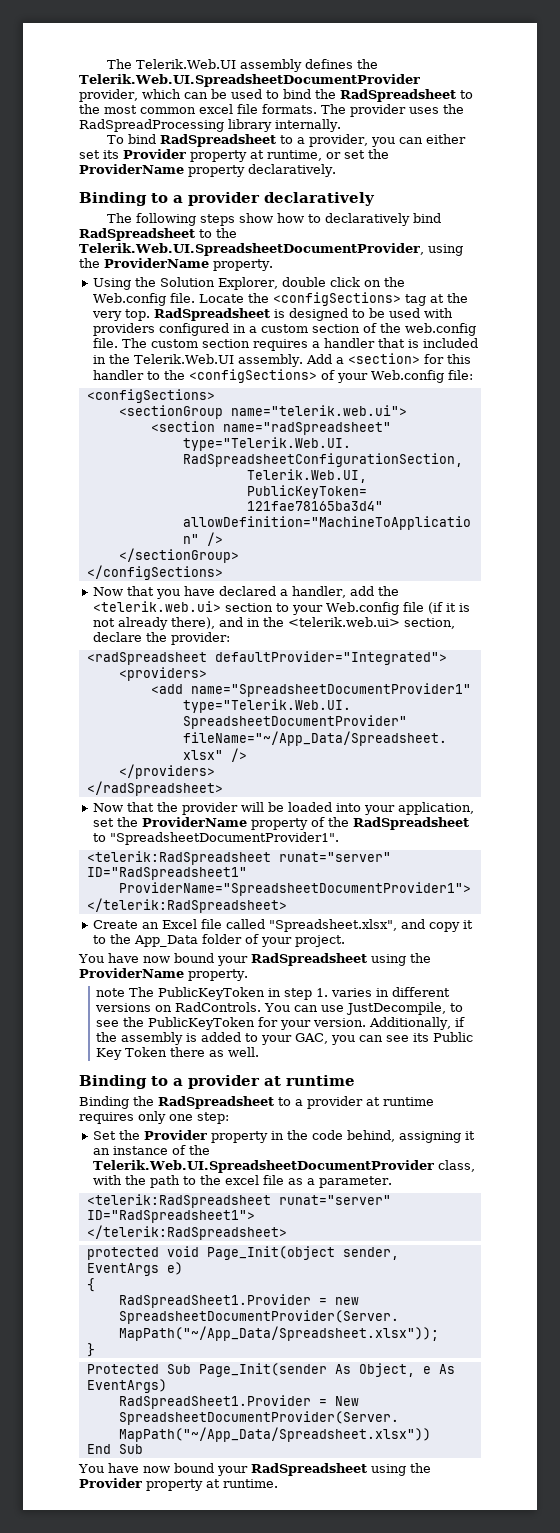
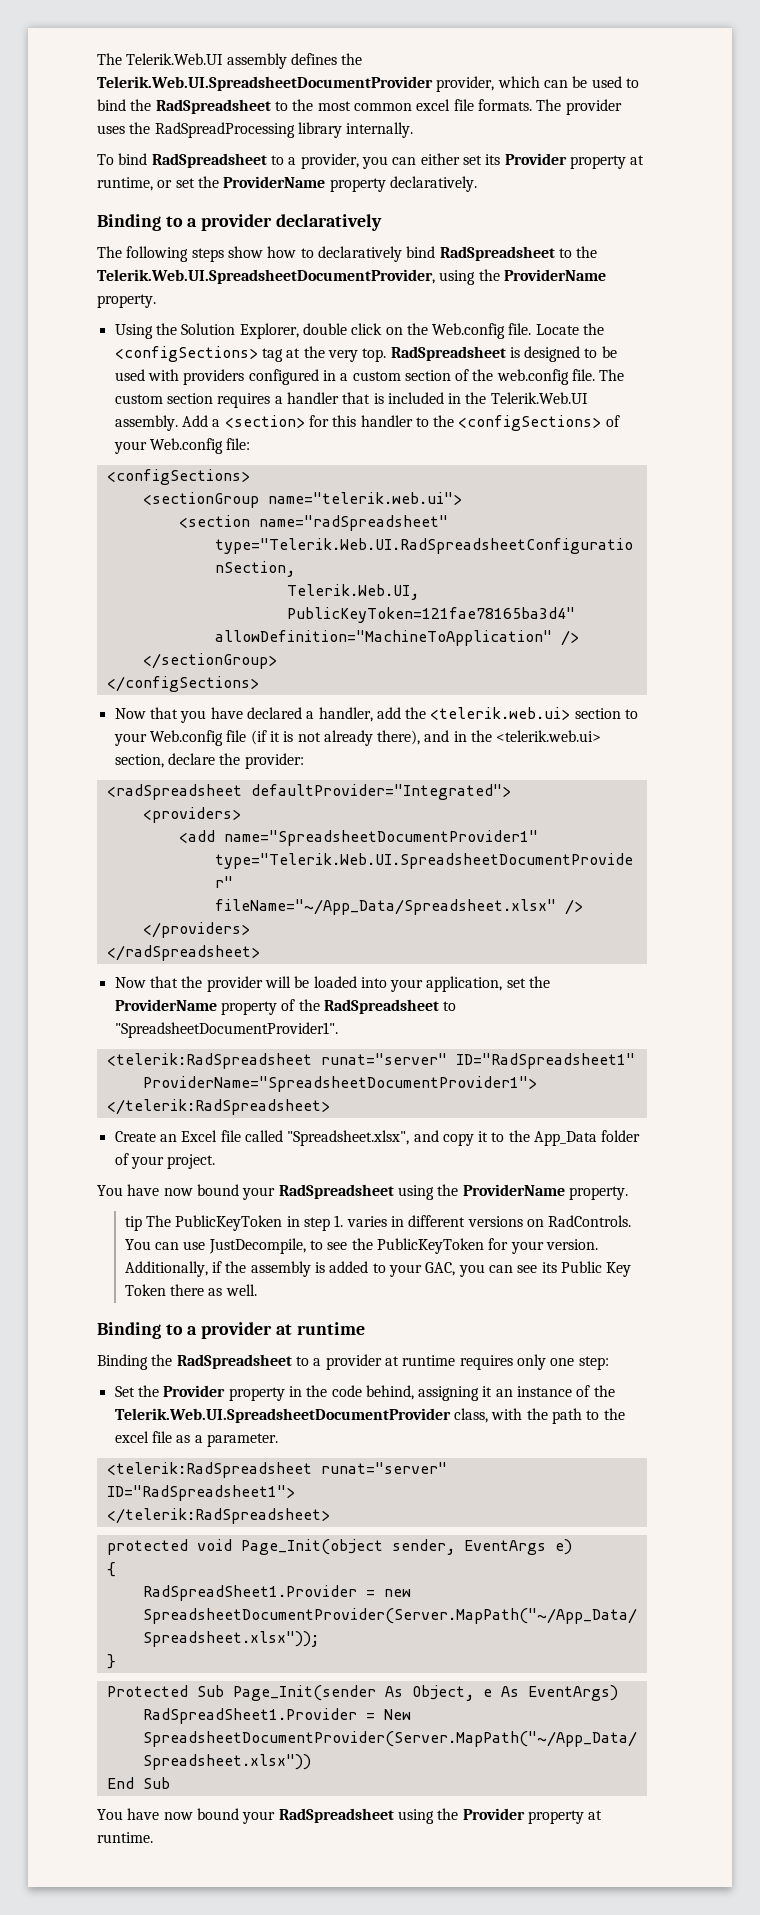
- note The PublicKeyToken in step 1. varies in different versions on RadControls.
+ tip The PublicKeyToken in step 1. varies in different versions on RadControls.

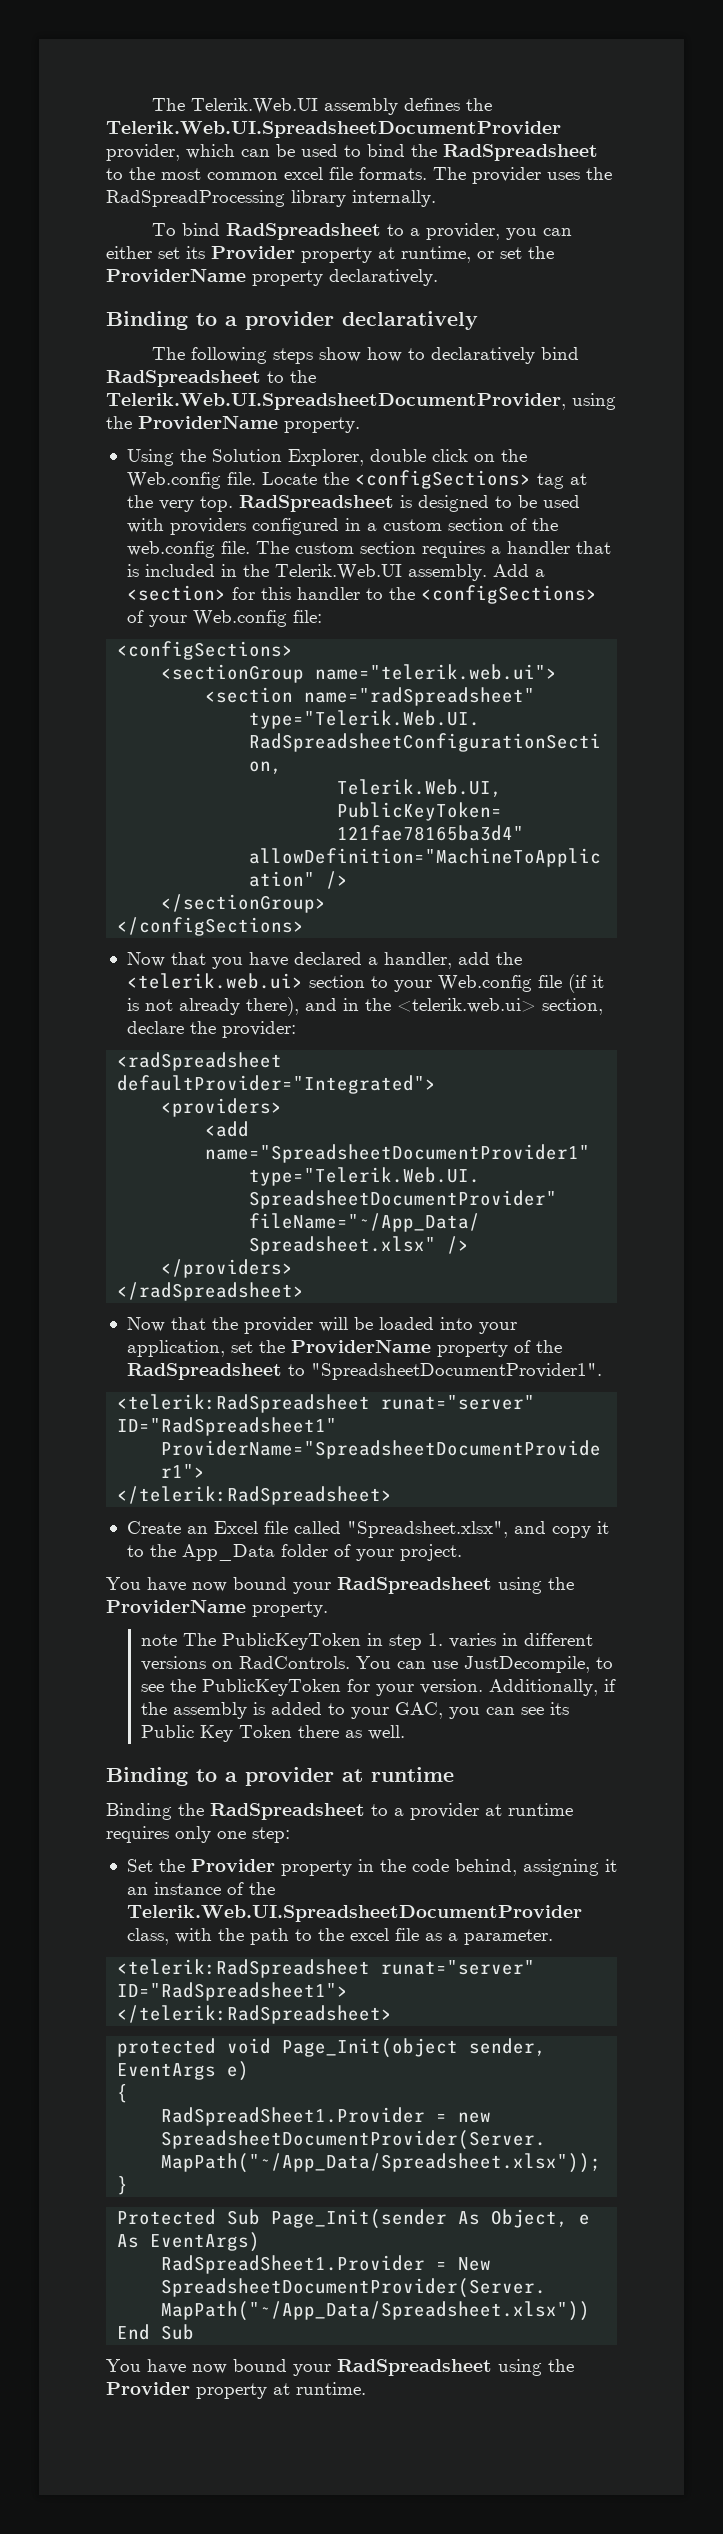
- tip The PublicKeyToken in step 1. varies in different versions on RadControls.
+ note The PublicKeyToken in step 1. varies in different versions on RadControls.

